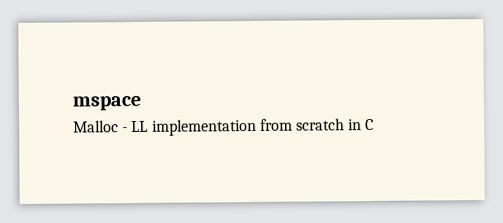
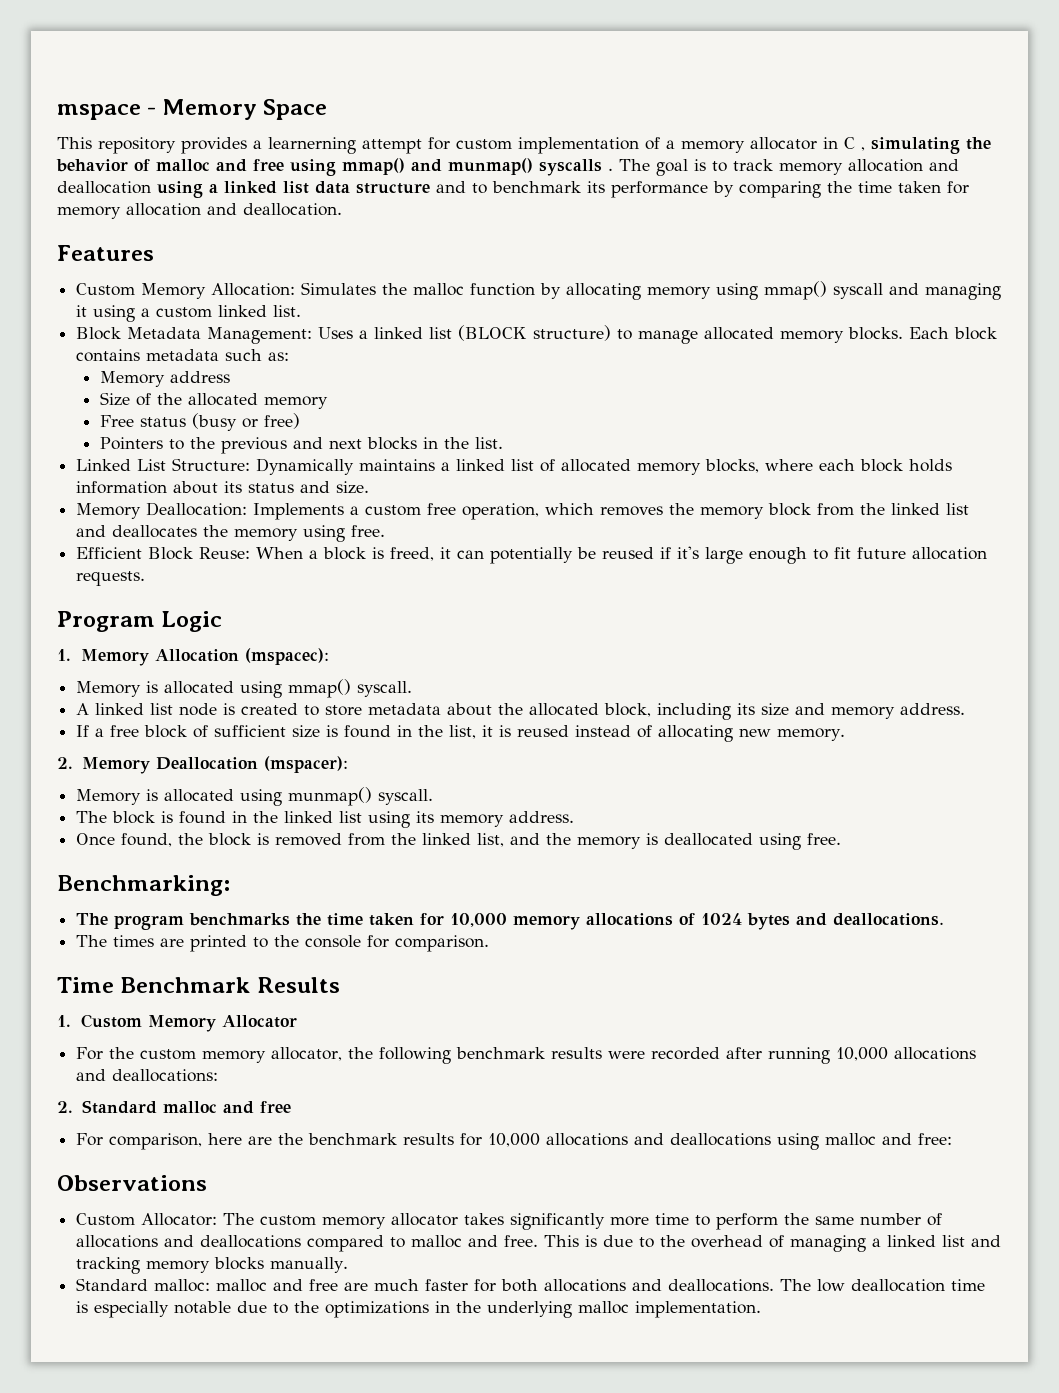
- mspace
- Malloc - LL implementation from scratch in C
+ mspace - Memory Space
+ This repository provides a learnerning attempt for custom implementation of a memory allocator in C , simulating the behavior of malloc and free using mmap() and munmap() syscalls . The goal is to track memory allocation and deallocation using a linked list data structure and to benchmark its performance by comparing the time taken for memory allocation and deallocation.
+ Features
+ Custom Memory Allocation: Simulates the malloc function by allocating memory using mmap() syscall and managing it using a custom linked list.
+ Block Metadata Management: Uses a linked list (BLOCK structure) to manage allocated memory blocks. Each block contains metadata such as:
+ Memory address
+ Size of the allocated memory
+ Free status (busy or free)
+ Pointers to the previous and next blocks in the list.
+ Linked List Structure: Dynamically maintains a linked list of allocated memory blocks, where each block holds information about its status and size.
+ Memory Deallocation: Implements a custom free operation, which removes the memory block from the linked list and deallocates the memory using free.
+ Efficient Block Reuse: When a block is freed, it can potentially be reused if it's large enough to fit future allocation requests.
+ Program Logic
+ 1. Memory Allocation (mspacec):
+ Memory is allocated using mmap() syscall.
+ A linked list node is created to store metadata about the allocated block, including its size and memory address.
+ If a free block of sufficient size is found in the list, it is reused instead of allocating new memory.
+ 2. Memory Deallocation (mspacer):
+ Memory is allocated using munmap() syscall.
+ The block is found in the linked list using its memory address.
+ Once found, the block is removed from the linked list, and the memory is deallocated using free.
+ Benchmarking:
+ The program benchmarks the time taken for 10,000 memory allocations of 1024 bytes and deallocations.
+ The times are printed to the console for comparison.
+ Time Benchmark Results
+ 1. Custom Memory Allocator
+ For the custom memory allocator, the following benchmark results were recorded after running 10,000 allocations and deallocations:
+ 2. Standard malloc and free
+ For comparison, here are the benchmark results for 10,000 allocations and deallocations using malloc and free:
+ Observations
+ Custom Allocator: The custom memory allocator takes significantly more time to perform the same number of allocations and deallocations compared to malloc and free. This is due to the overhead of managing a linked list and tracking memory blocks manually.
+ Standard malloc: malloc and free are much faster for both allocations and deallocations. The low deallocation time is especially notable due to the optimizations in the underlying malloc implementation.

